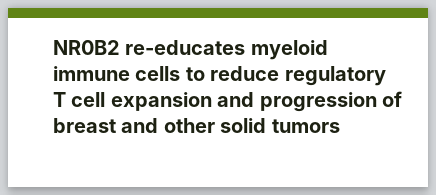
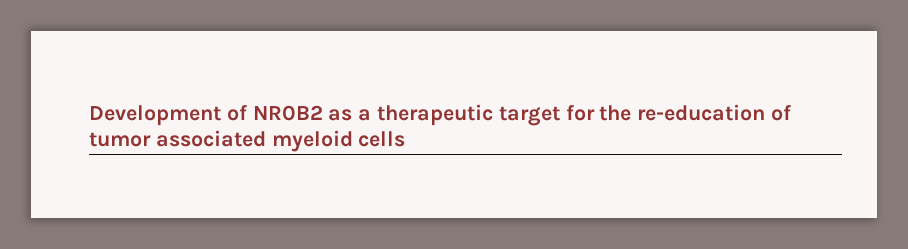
- NR0B2 re-educates myeloid immune cells to reduce regulatory T cell expansion and progression of breast and other solid tumors
+ Development of NR0B2 as a therapeutic target for the re-education of tumor associated myeloid cells

